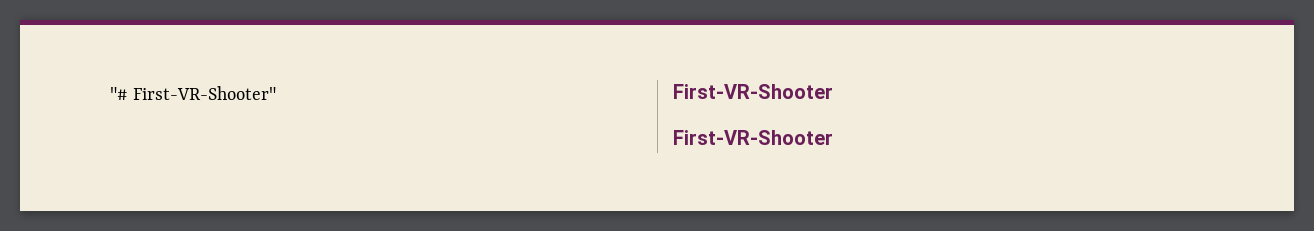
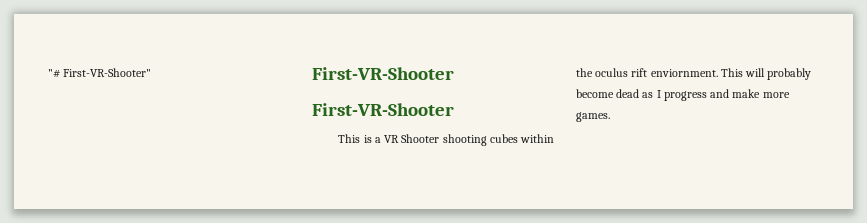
+ This is a VR Shooter shooting cubes within the oculus rift enviornment. This will probably become dead as I progress and make more games.

